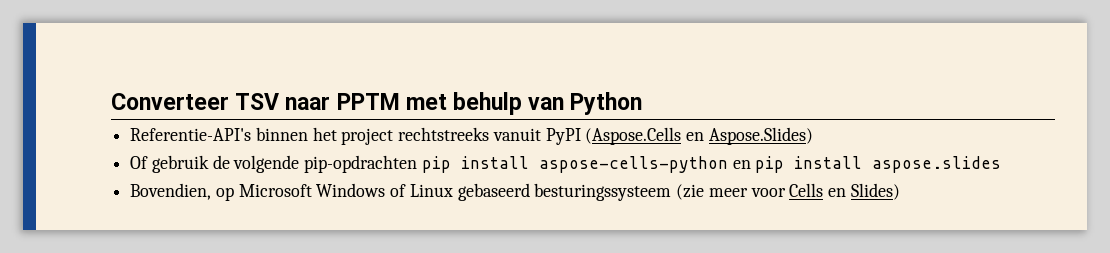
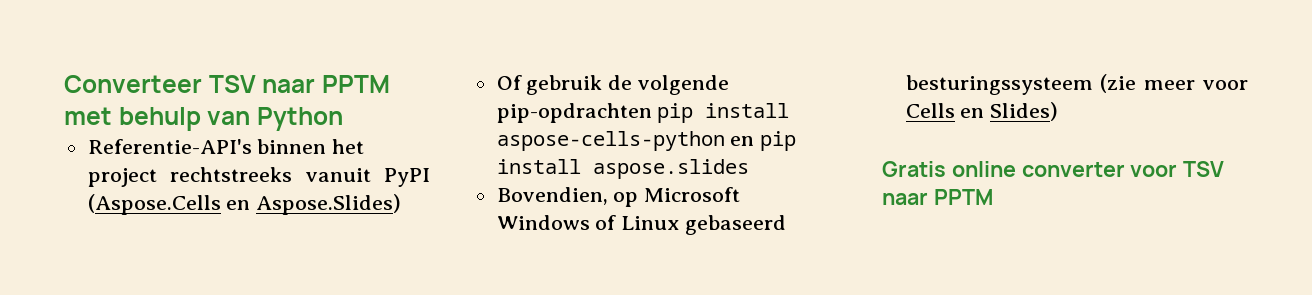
+ Gratis online converter voor TSV naar PPTM

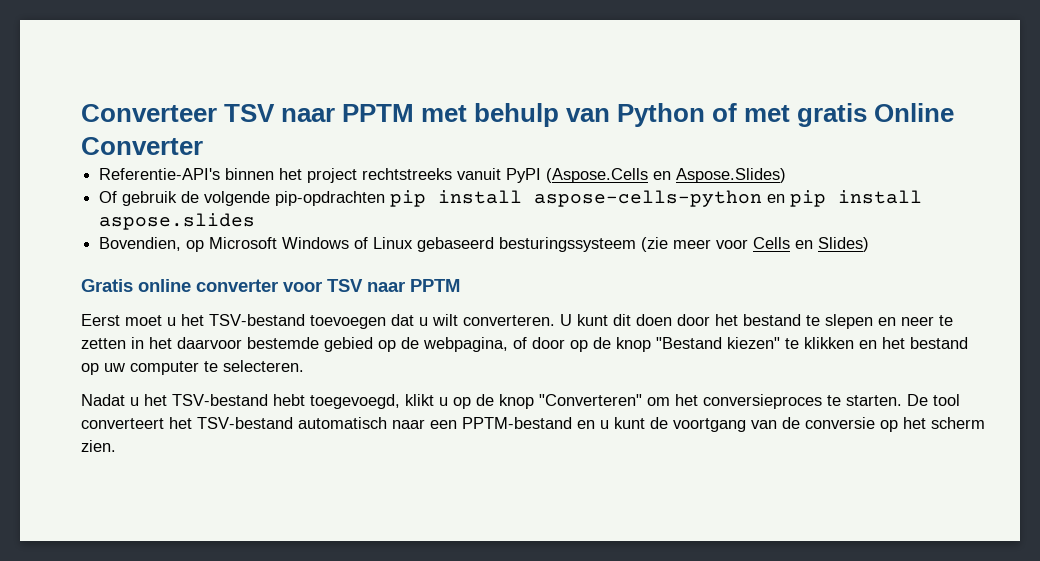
- Converteer TSV naar PPTM met behulp van Python
+ Converteer TSV naar PPTM met behulp van Python of met gratis Online Converter
+ Eerst moet u het TSV-bestand toevoegen dat u wilt converteren. U kunt dit doen door het bestand te slepen en neer te zetten in het daarvoor bestemde gebied op de webpagina, of door op de knop "Bestand kiezen" te klikken en het bestand op uw computer te selecteren.
+ Nadat u het TSV-bestand hebt toegevoegd, klikt u op de knop "Converteren" om het conversieproces te starten. De tool converteert het TSV-bestand automatisch naar een PPTM-bestand en u kunt de voortgang van de conversie op het scherm zien.

